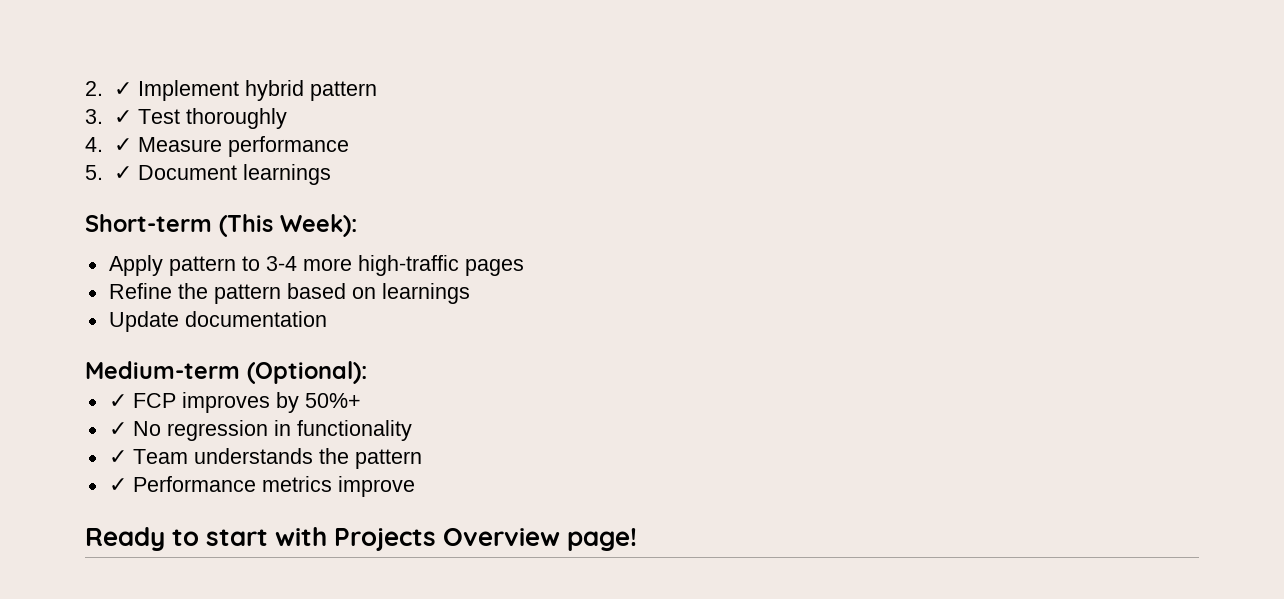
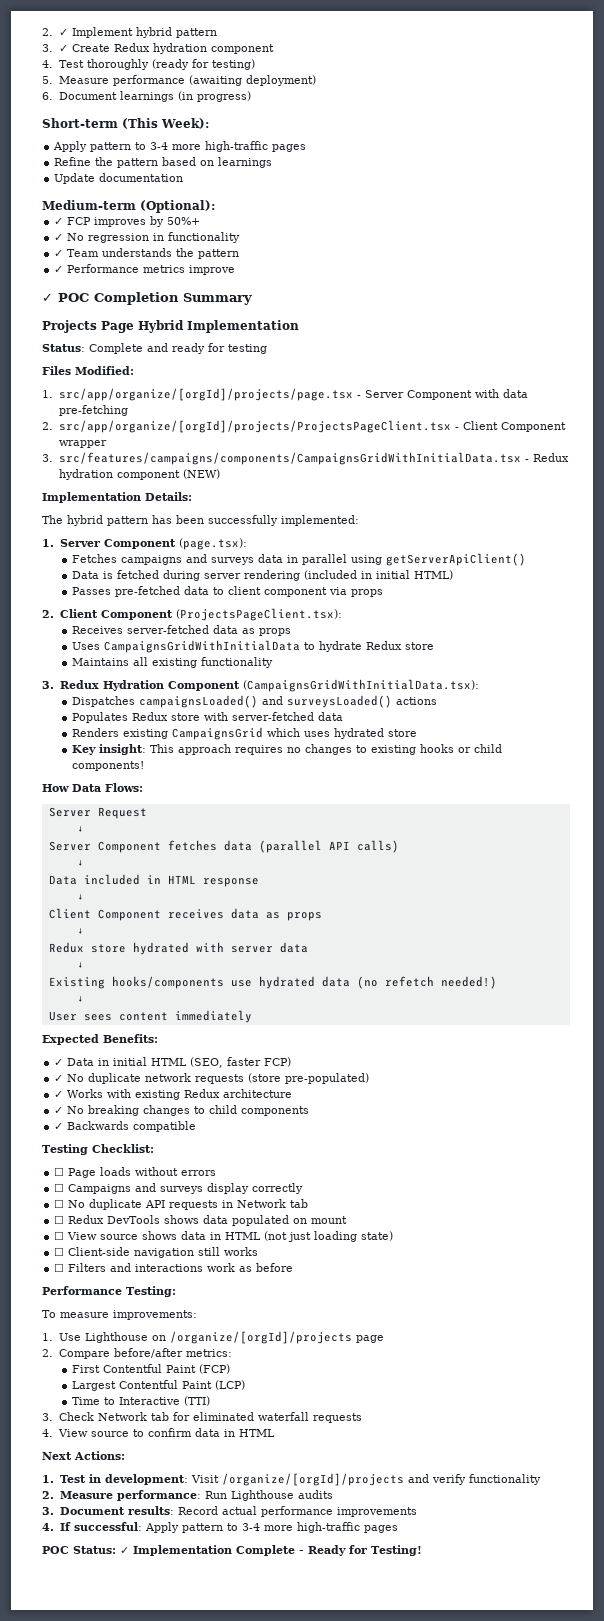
- 3. ✓ Test thoroughly
- 4. ✓ Measure performance
- 5. ✓ Document learnings
+ 3. ✓ Create Redux hydration component
+ 4. Test thoroughly (ready for testing)
+ 5. Measure performance (awaiting deployment)
+ 6. Document learnings (in progress)
- Ready to start with Projects Overview page!
+ ✓ POC Completion Summary
+ Projects Page Hybrid Implementation
+ Status: Complete and ready for testing
+ Files Modified:
+ 1. src/app/organize/[orgId]/projects/page.tsx - Server Component with data pre-fetching
+ 2. src/app/organize/[orgId]/projects/ProjectsPageClient.tsx - Client Component wrapper
+ 3. src/features/campaigns/components/CampaignsGridWithInitialData.tsx - Redux hydration component (NEW)
+ Implementation Details:
+ The hybrid pattern has been successfully implemented:
+ 1. Server Component (page.tsx):
+ Fetches campaigns and surveys data in parallel using getServerApiClient()
+ Data is fetched during server rendering (included in initial HTML)
+ Passes pre-fetched data to client component via props
+ 2. Client Component (ProjectsPageClient.tsx):
+ Receives server-fetched data as props
+ Uses CampaignsGridWithInitialData to hydrate Redux store
+ Maintains all existing functionality
+ 3. Redux Hydration Component (CampaignsGridWithInitialData.tsx):
+ Dispatches campaignsLoaded() and surveysLoaded() actions
+ Populates Redux store with server-fetched data
+ Renders existing CampaignsGrid which uses hydrated store
+ Key insight: This approach requires no changes to existing hooks or child components!
+ How Data Flows:
+ Server Request
+ ↓
+ Server Component fetches data (parallel API calls)
+ ↓
+ Data included in HTML response
+ ↓
+ Client Component receives data as props
+ ↓
+ Redux store hydrated with server data
+ ↓
+ Existing hooks/components use hydrated data (no refetch needed!)
+ ↓
+ User sees content immediately
+ Expected Benefits:
+ ✓ Data in initial HTML (SEO, faster FCP)
+ ✓ No duplicate network requests (store pre-populated)
+ ✓ Works with existing Redux architecture
+ ✓ No breaking changes to child components
+ ✓ Backwards compatible
+ Testing Checklist:
+ ☐ Page loads without errors
+ ☐ Campaigns and surveys display correctly
+ ☐ No duplicate API requests in Network tab
+ ☐ Redux DevTools shows data populated on mount
+ ☐ View source shows data in HTML (not just loading state)
+ ☐ Client-side navigation still works
+ ☐ Filters and interactions work as before
+ Performance Testing:
+ To measure improvements:
+ 1. Use Lighthouse on /organize/[orgId]/projects page
+ 2. Compare before/after metrics:
+ First Contentful Paint (FCP)
+ Largest Contentful Paint (LCP)
+ Time to Interactive (TTI)
+ 3. Check Network tab for eliminated waterfall requests
+ 4. View source to confirm data in HTML
+ Next Actions:
+ 1. Test in development: Visit /organize/[orgId]/projects and verify functionality
+ 2. Measure performance: Run Lighthouse audits
+ 3. Document results: Record actual performance improvements
+ 4. If successful: Apply pattern to 3-4 more high-traffic pages
+ POC Status: ✓ Implementation Complete - Ready for Testing!

